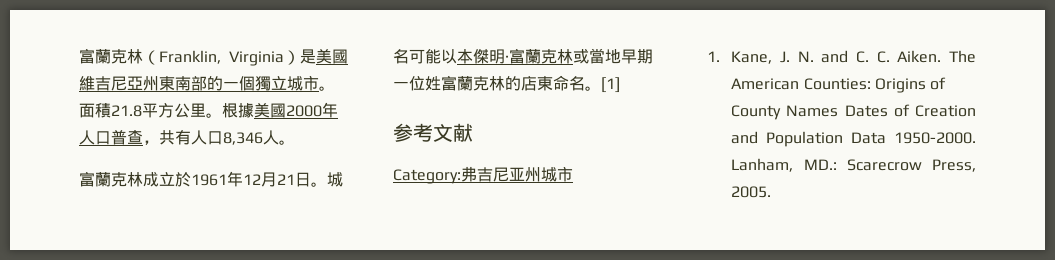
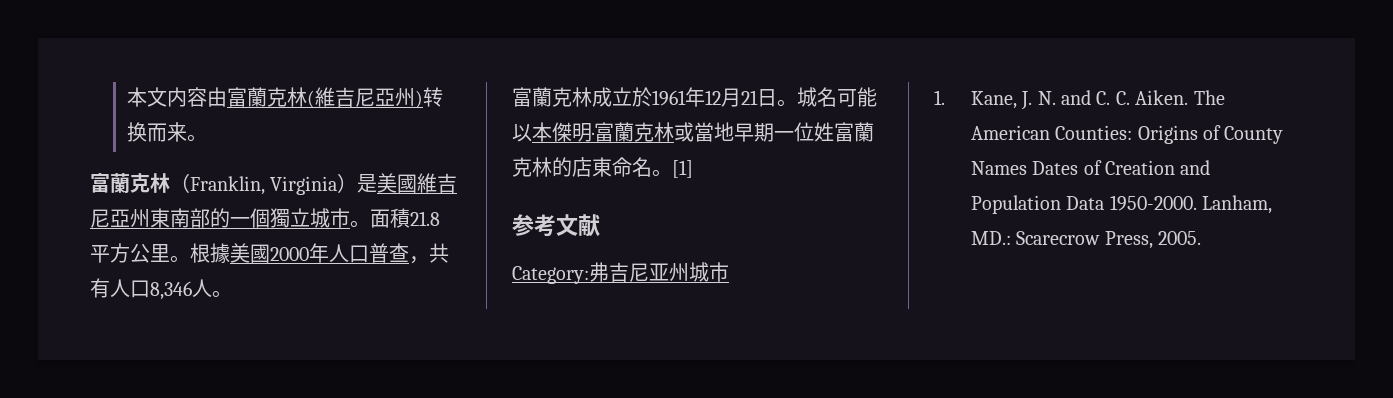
+ 本文内容由富蘭克林(維吉尼亞州)转换而来。

